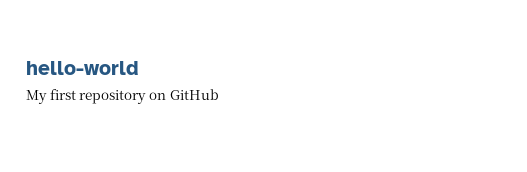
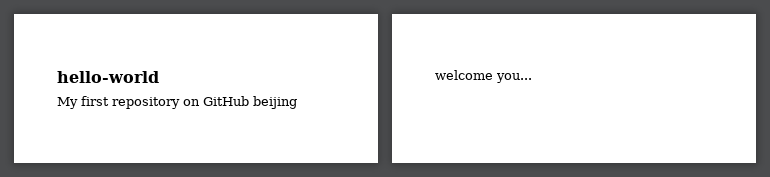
- My first repository on GitHub
+ My first repository on GitHub beijing welcome you...

